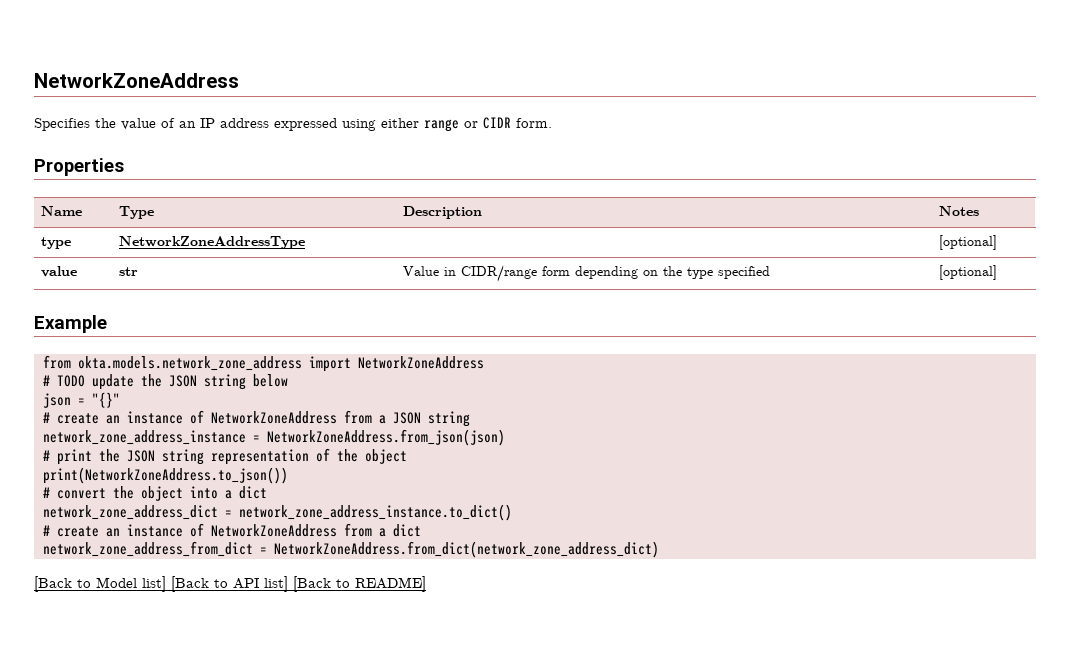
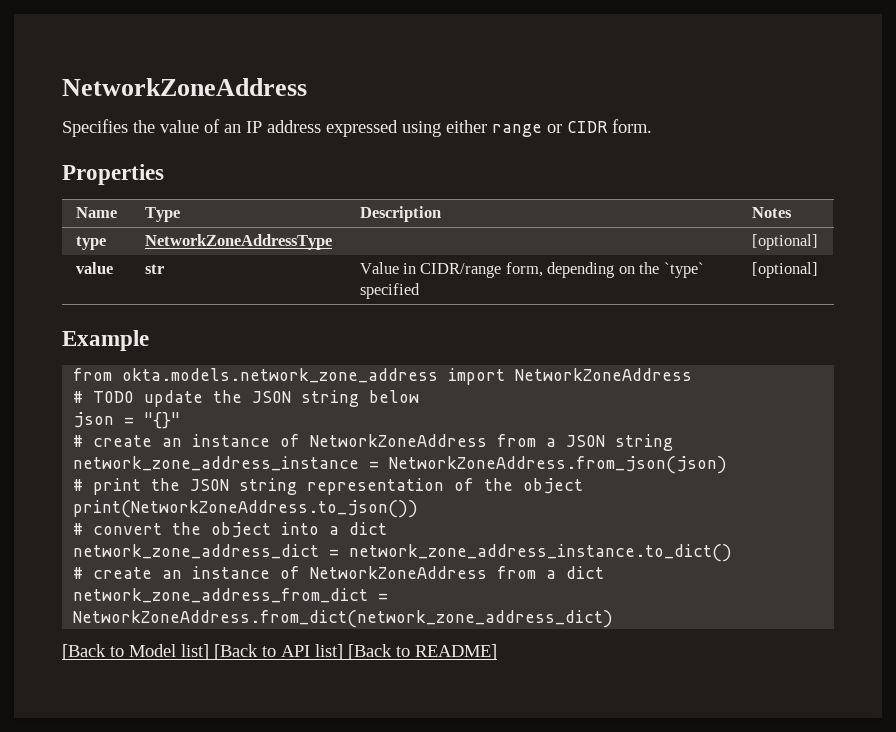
- value | str | Value in CIDR/range form depending on the type specified | [optional]
+ value | str | Value in CIDR/range form, depending on the `type` specified | [optional]

